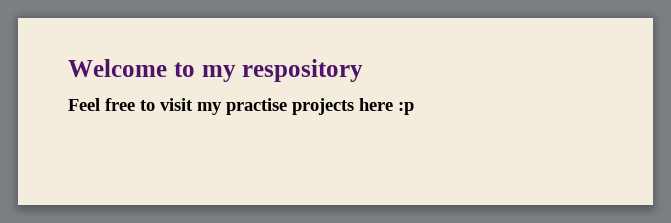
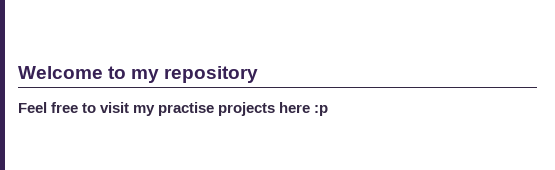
- Welcome to my respository
+ Welcome to my repository

